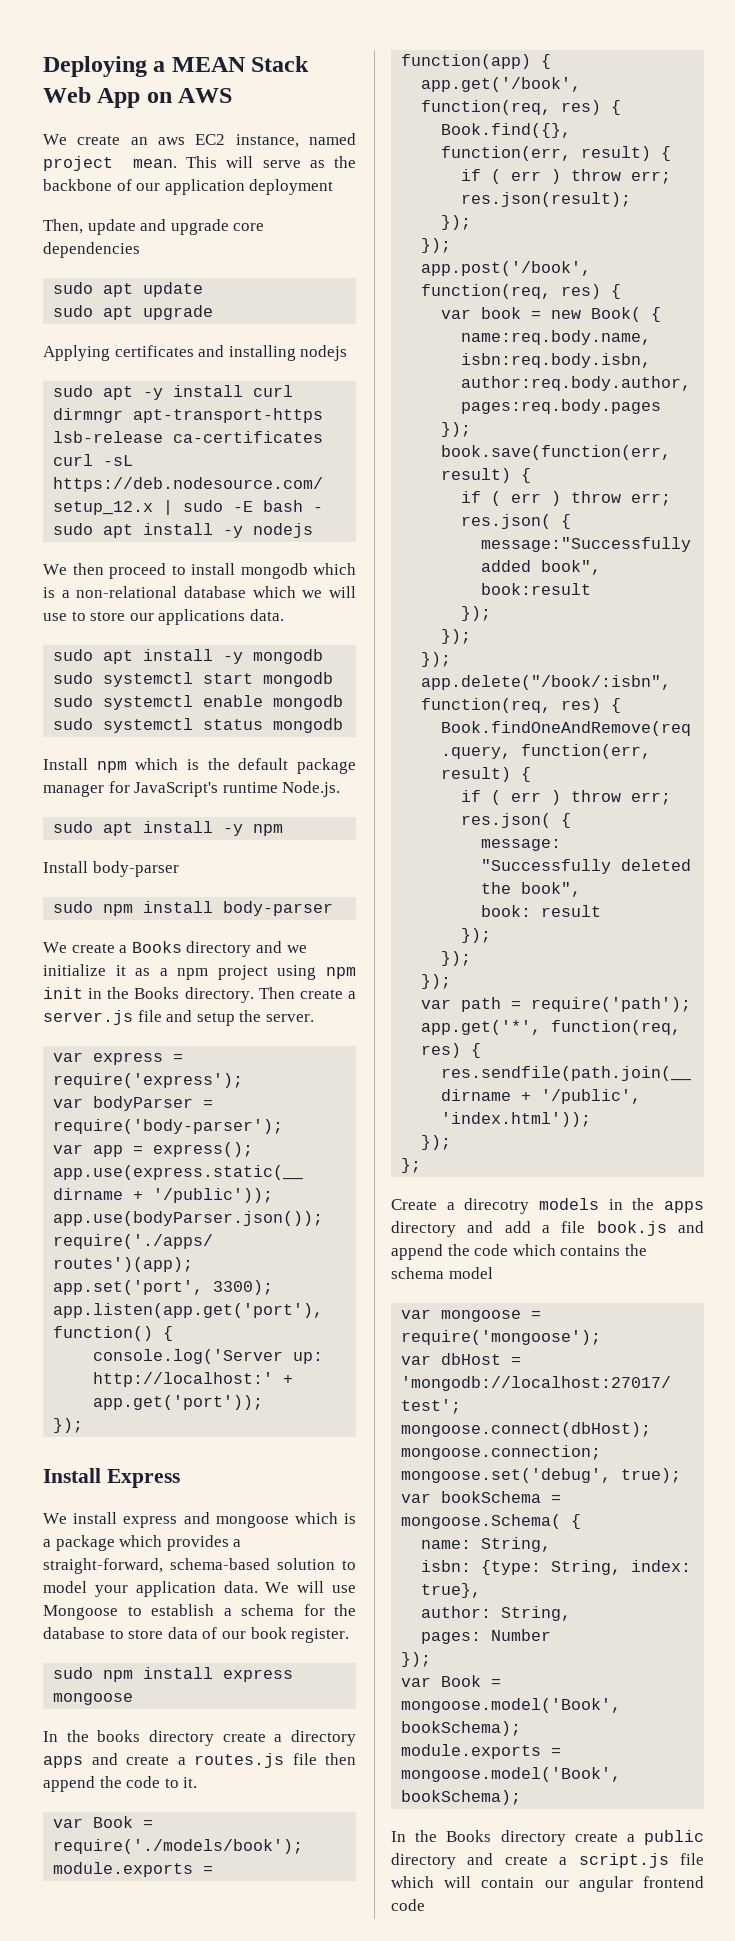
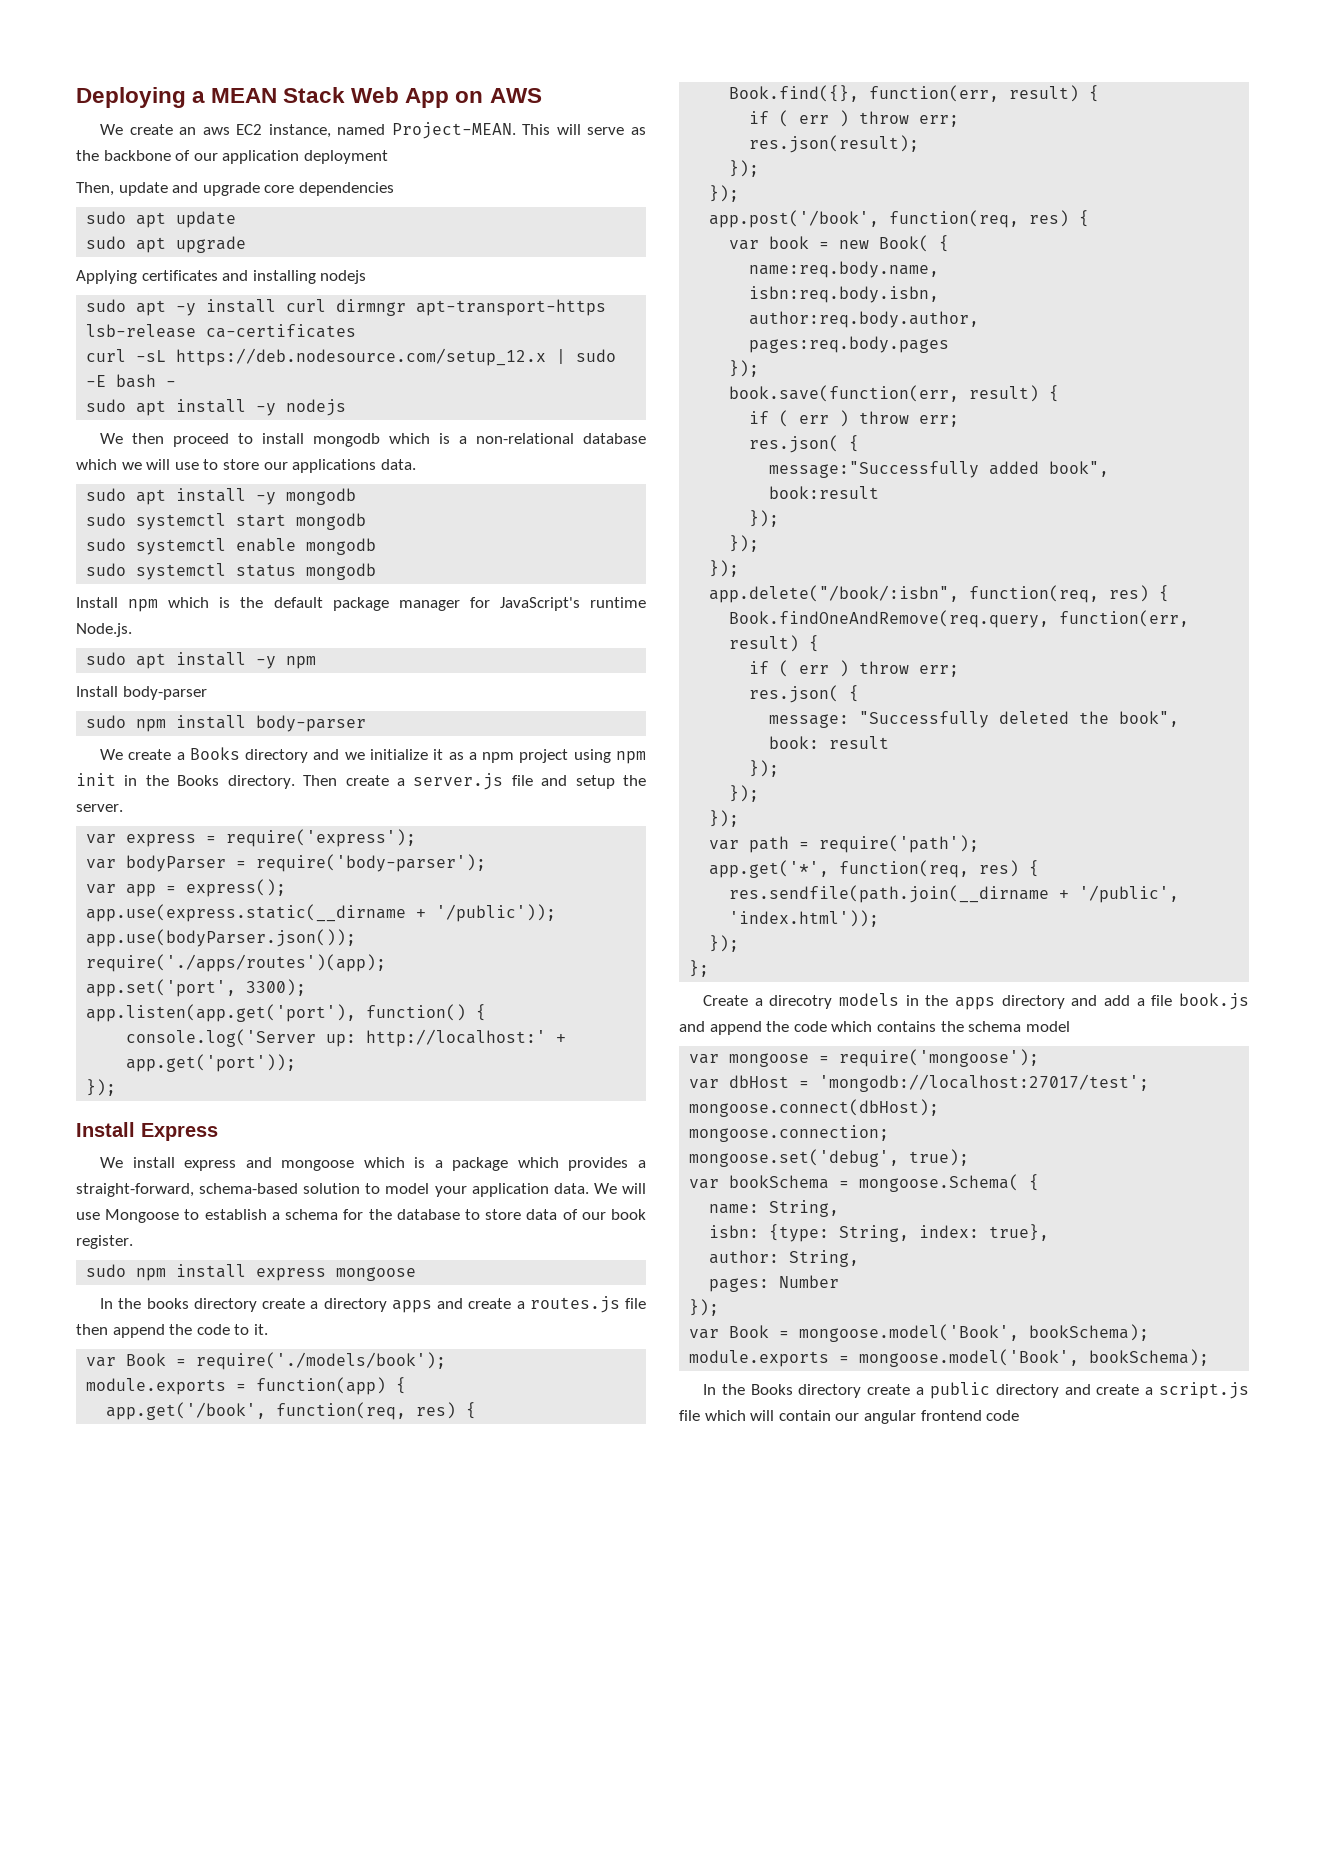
- We create an aws EC2 instance, named project mean.
+ We create an aws EC2 instance, named Project-MEAN.

